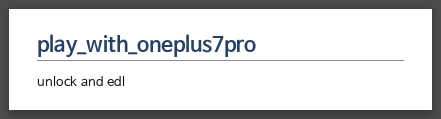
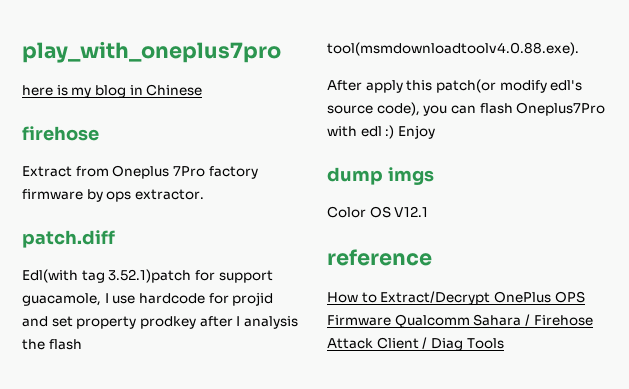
- unlock and edl
+ here is my blog in Chinese
+ firehose
+ Extract from Oneplus 7Pro factory firmware by ops extractor.
+ patch.diff
+ Edl(with tag 3.52.1)patch for support guacamole, I use hardcode for projid and set property prodkey after I analysis the flash tool(msmdownloadtoolv4.0.88.exe).
+ After apply this patch(or modify edl's source code), you can flash Oneplus7Pro with edl :) Enjoy
+ dump imgs
+ Color OS V12.1
+ reference
+ How to Extract/Decrypt OnePlus OPS Firmware Qualcomm Sahara / Firehose Attack Client / Diag Tools

